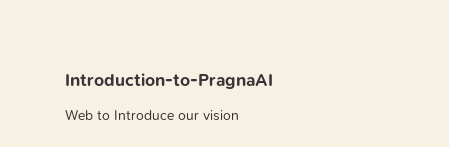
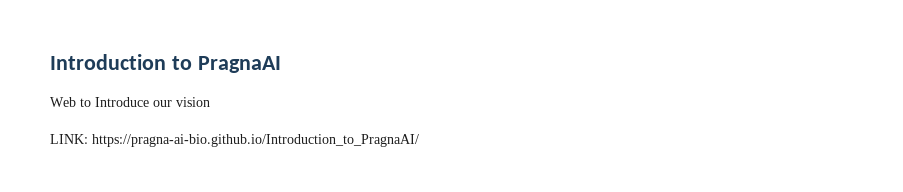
- Introduction-to-PragnaAI
+ Introduction to PragnaAI
+ LINK: https://pragna-ai-bio.github.io/Introduction_to_PragnaAI/

